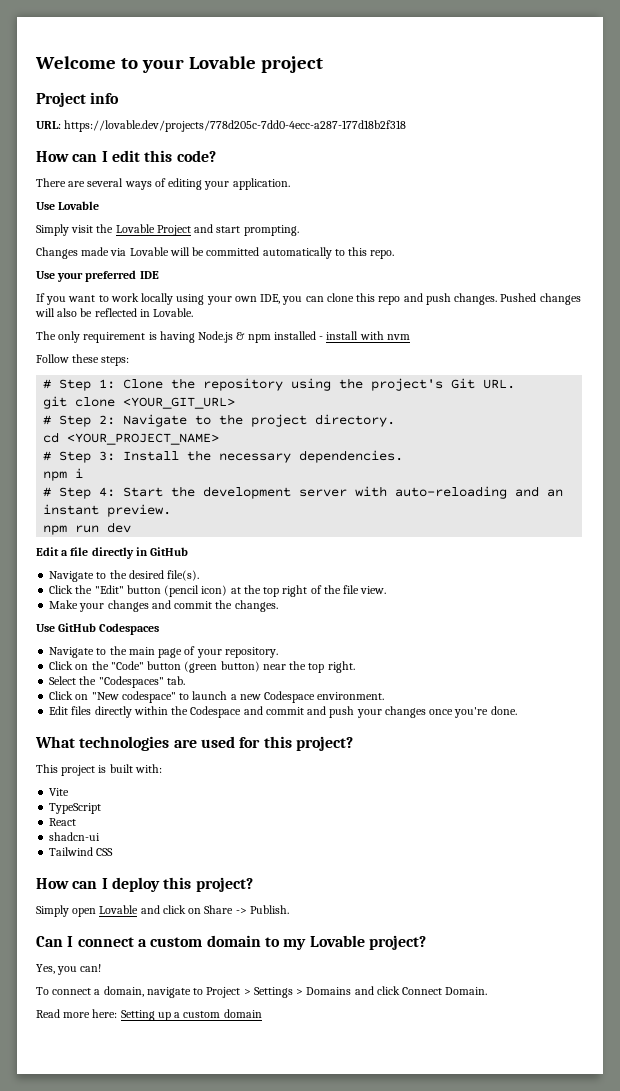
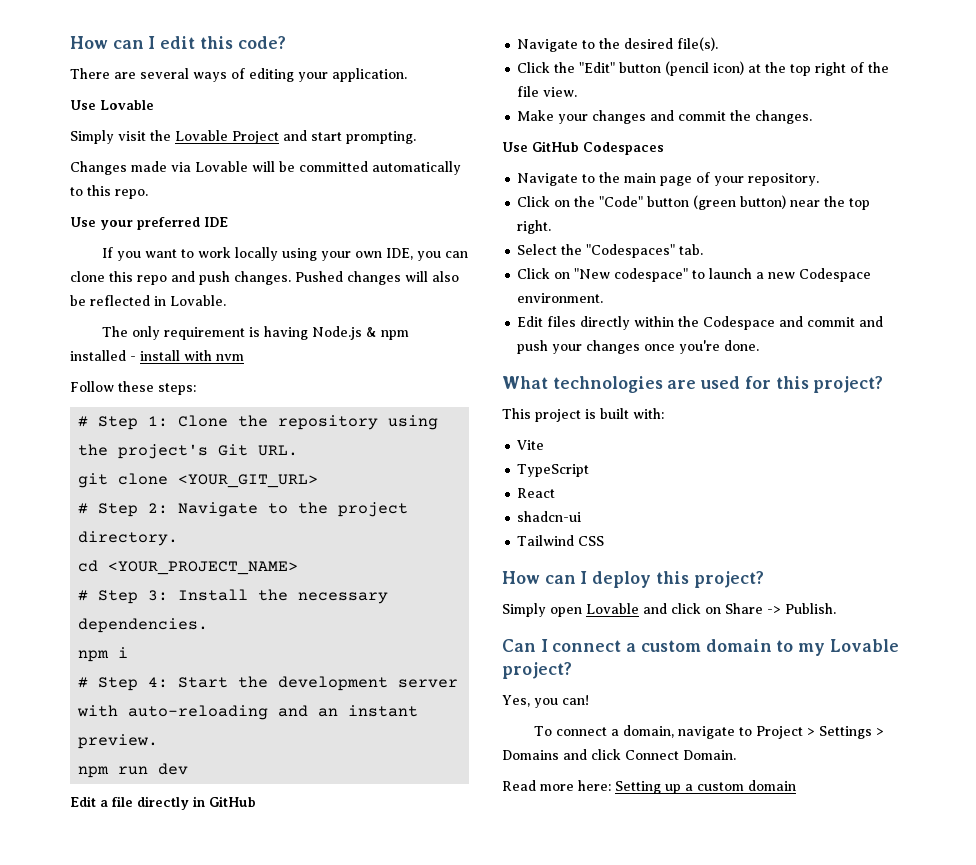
- Welcome to your Lovable project
- Project info
- URL: https://lovable.dev/projects/778d205c-7dd0-4ecc-a287-177d18b2f318

